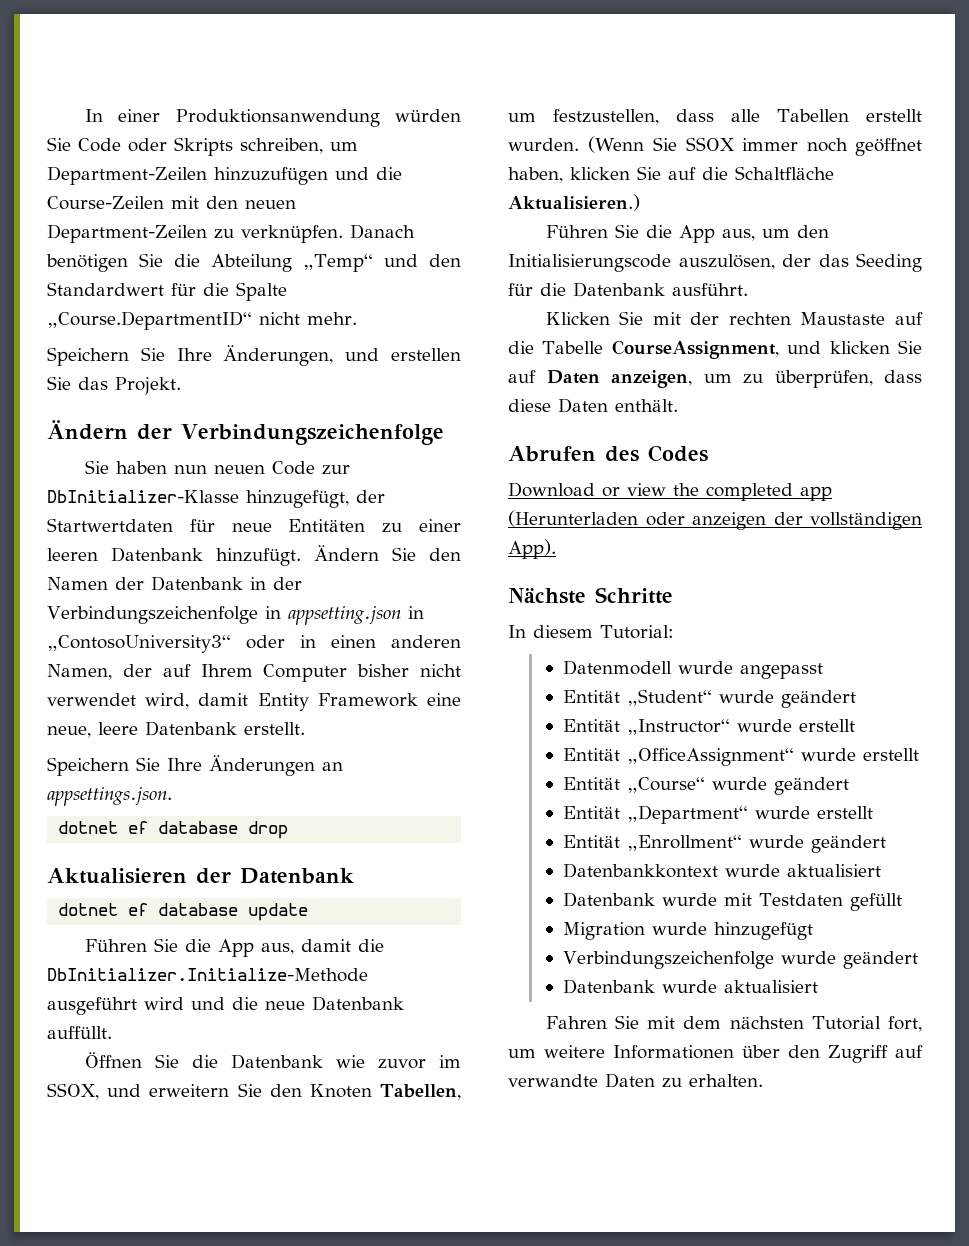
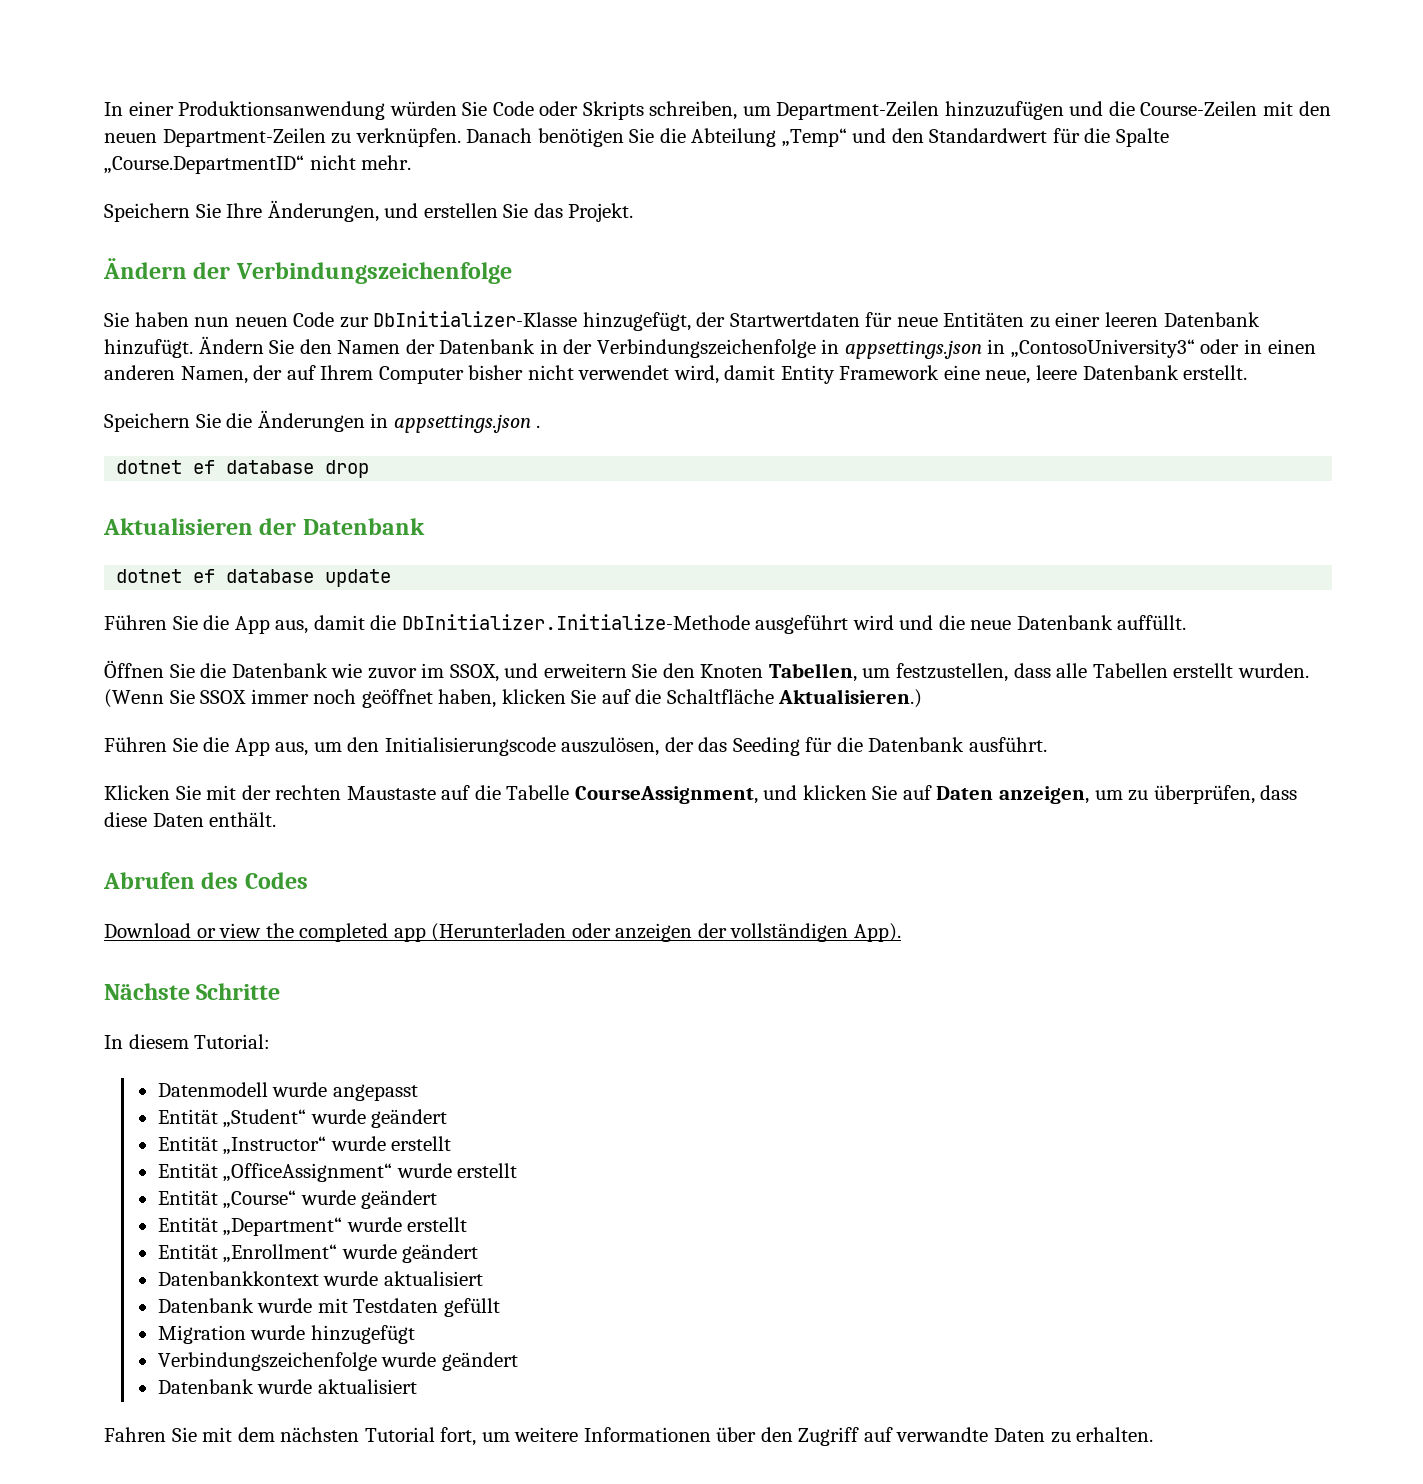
- Ändern Sie den Namen der Datenbank in der Verbindungszeichenfolge in appsetting.json in „ContosoUniversity3“ oder in einen anderen Namen, der auf Ihrem Computer bisher nicht verwendet wird, damit Entity Framework eine neue, leere Datenbank erstellt.
+ Ändern Sie den Namen der Datenbank in der Verbindungszeichenfolge in appsettings.json in „ContosoUniversity3“ oder in einen anderen Namen, der auf Ihrem Computer bisher nicht verwendet wird, damit Entity Framework eine neue, leere Datenbank erstellt.
- Speichern Sie Ihre Änderungen an appsettings.json.
+ Speichern Sie die Änderungen in appsettings.json .

